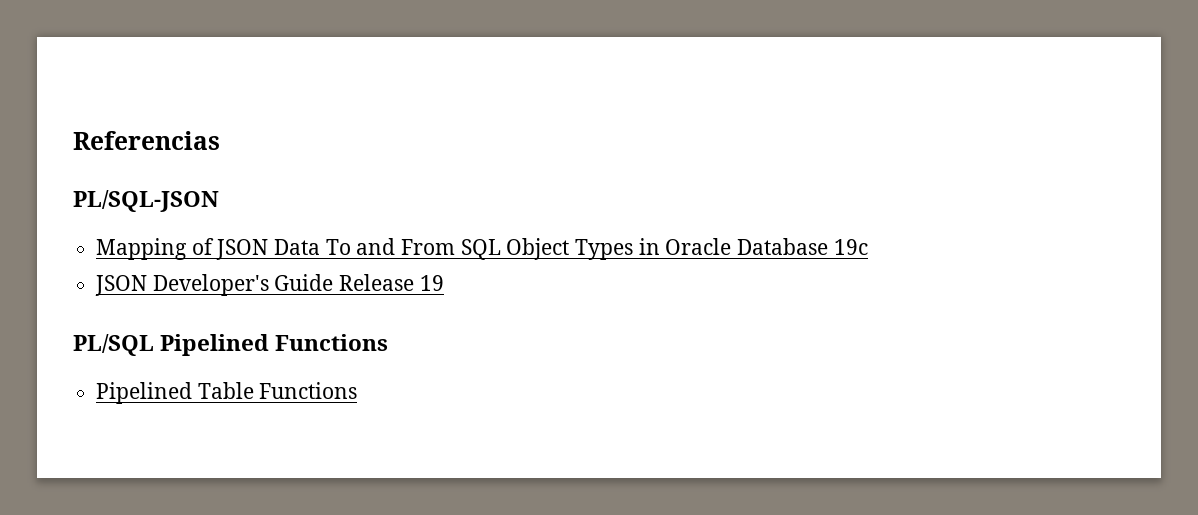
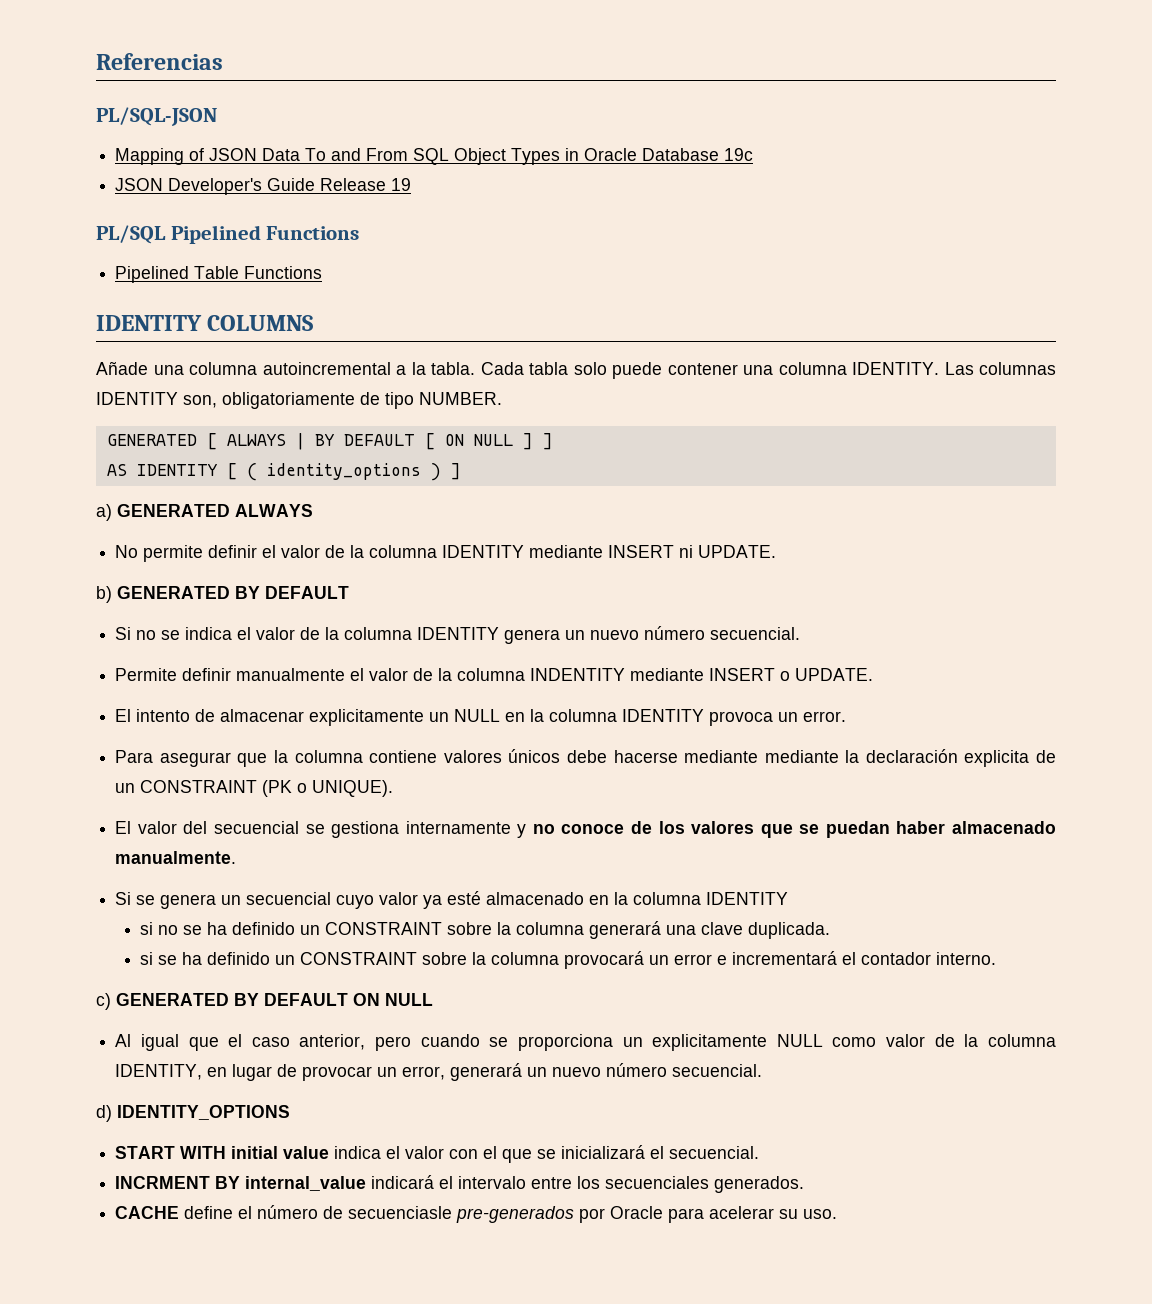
+ IDENTITY COLUMNS
+ Añade una columna autoincremental a la tabla. Cada tabla solo puede contener una columna IDENTITY. Las columnas IDENTITY son, obligatoriamente de tipo NUMBER.
+ GENERATED [ ALWAYS | BY DEFAULT [ ON NULL ] ]
+ AS IDENTITY [ ( identity_options ) ]
+ a) GENERATED ALWAYS
+ No permite definir el valor de la columna IDENTITY mediante INSERT ni UPDATE.
+ b) GENERATED BY DEFAULT
+ Si no se indica el valor de la columna IDENTITY genera un nuevo número secuencial.
+ Permite definir manualmente el valor de la columna INDENTITY mediante INSERT o UPDATE.
+ El intento de almacenar explicitamente un NULL en la columna IDENTITY provoca un error.
+ Para asegurar que la columna contiene valores únicos debe hacerse mediante mediante la declaración explicita de un CONSTRAINT (PK o UNIQUE).
+ El valor del secuencial se gestiona internamente y no conoce de los valores que se puedan haber almacenado manualmente.
+ Si se genera un secuencial cuyo valor ya esté almacenado en la columna IDENTITY
+ si no se ha definido un CONSTRAINT sobre la columna generará una clave duplicada.
+ si se ha definido un CONSTRAINT sobre la columna provocará un error e incrementará el contador interno.
+ c) GENERATED BY DEFAULT ON NULL
+ Al igual que el caso anterior, pero cuando se proporciona un explicitamente NULL como valor de la columna IDENTITY, en lugar de provocar un error, generará un nuevo número secuencial.
+ d) IDENTITY_OPTIONS
+ START WITH initial value indica el valor con el que se inicializará el secuencial.
+ INCRMENT BY internal_value indicará el intervalo entre los secuenciales generados.
+ CACHE define el número de secuenciasle pre-generados por Oracle para acelerar su uso.

